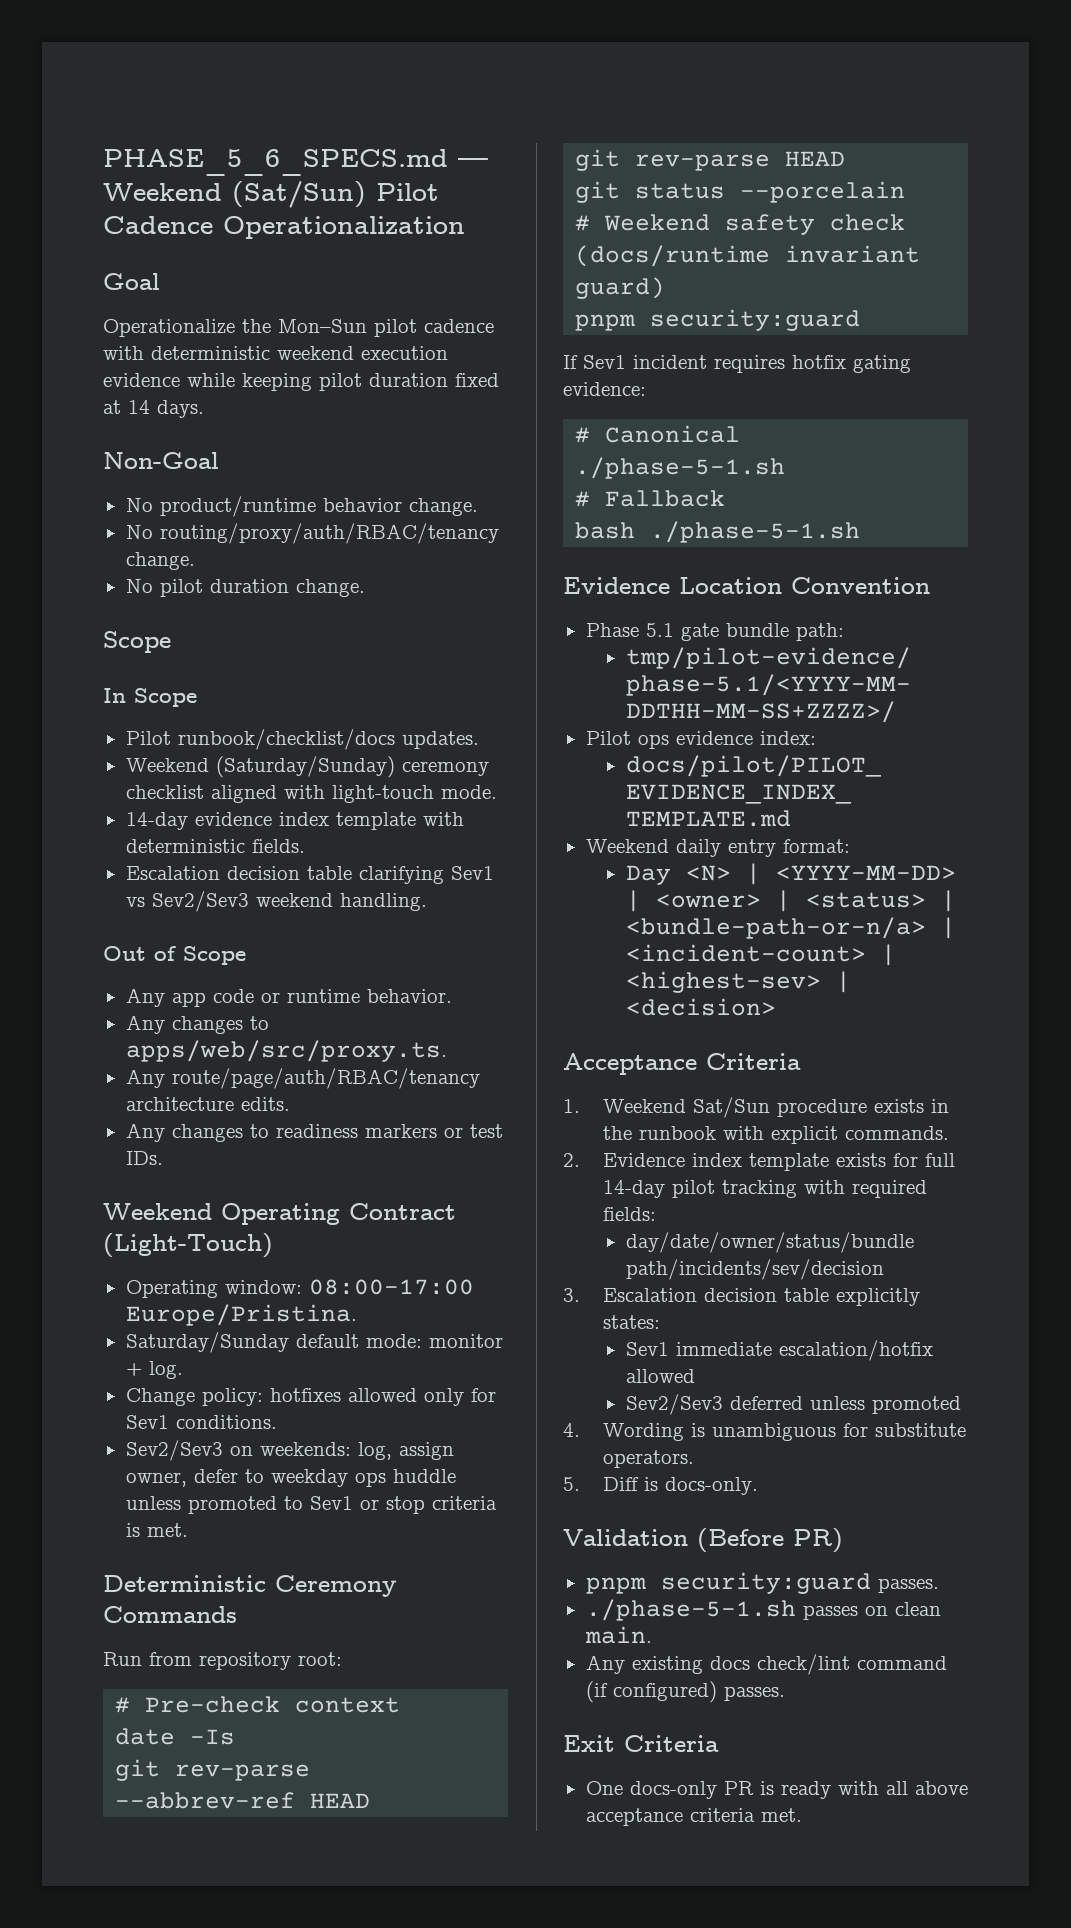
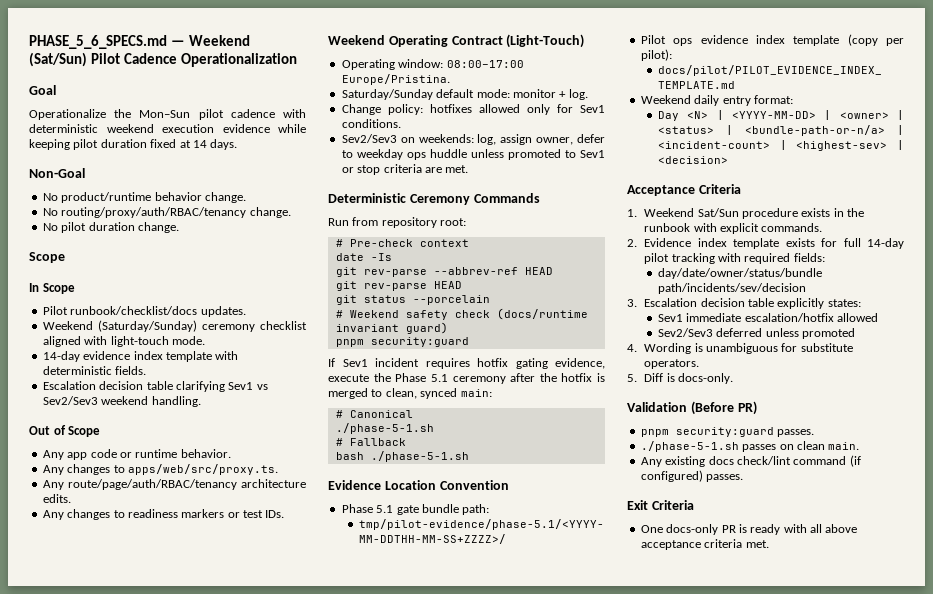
- Sev2/Sev3 on weekends: log, assign owner, defer to weekday ops huddle unless promoted to Sev1 or stop criteria is met.
+ Sev2/Sev3 on weekends: log, assign owner, defer to weekday ops huddle unless promoted to Sev1 or stop criteria are met.
- If Sev1 incident requires hotfix gating evidence:
+ If Sev1 incident requires hotfix gating evidence, execute the Phase 5.1 ceremony after the hotfix is merged to clean, synced main:
- Pilot ops evidence index:
+ Pilot ops evidence index template (copy per pilot):

